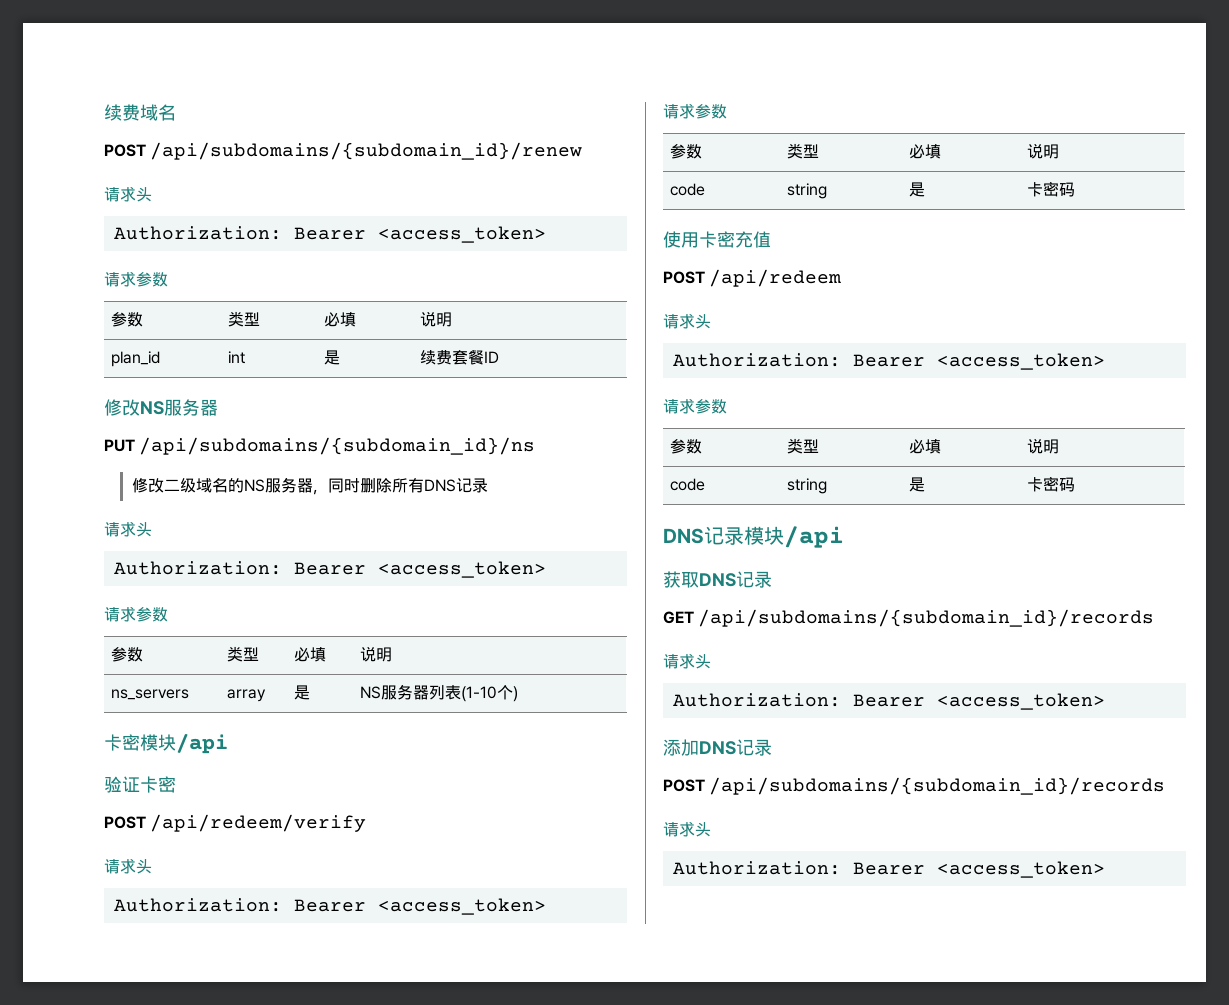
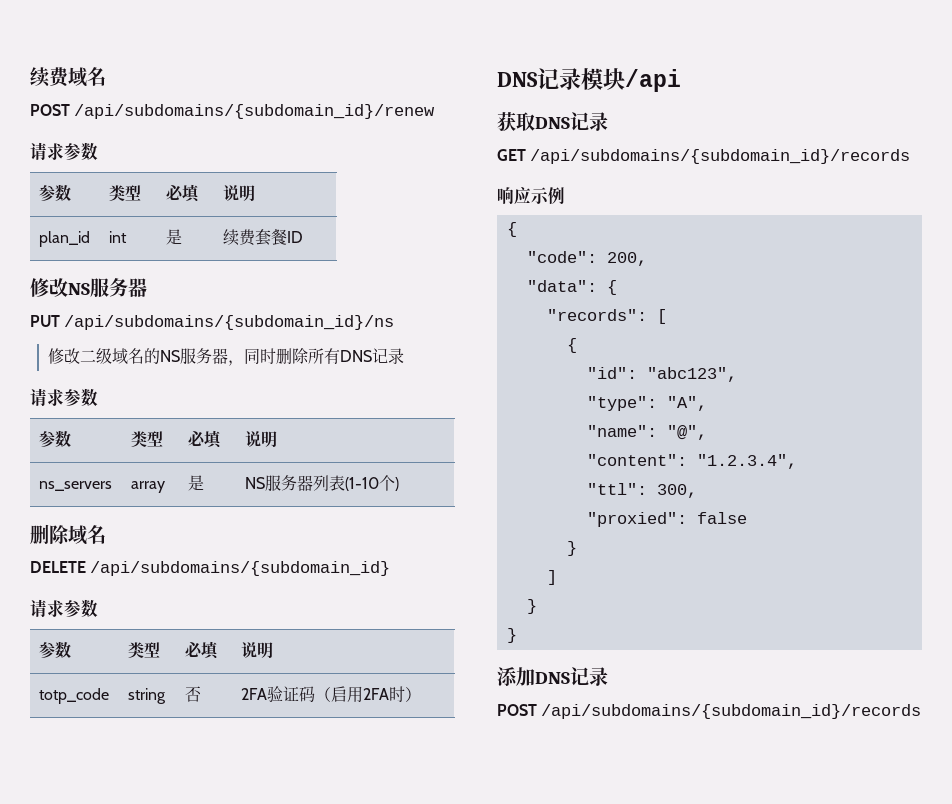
  POST /api/subdomains/{subdomain_id}/renew
- 请求头
- Authorization: Bearer <access_token>
  修改二级域名的NS服务器，同时删除所有DNS记录
- 请求头
- Authorization: Bearer <access_token>
- 卡密模块/api
- 验证卡密
- POST /api/redeem/verify
- 请求头
- Authorization: Bearer <access_token>
+ 删除域名
+ DELETE /api/subdomains/{subdomain_id}
  请求参数
  参数 | 类型 | 必填 | 说明
- code | string | 是 | 卡密码
- 使用卡密充值
- POST /api/redeem
- 请求头
- Authorization: Bearer <access_token>
- 请求参数
- 参数 | 类型 | 必填 | 说明
- code | string | 是 | 卡密码
+ totp_code | string | 否 | 2FA验证码（启用2FA时）
  GET /api/subdomains/{subdomain_id}/records
- 请求头
- Authorization: Bearer <access_token>
+ 响应示例
+ {
+ "code": 200,
+ "data": {
+ "records": [
+ {
+ "id": "abc123",
+ "type": "A",
+ "name": "@",
+ "content": "1.2.3.4",
+ "ttl": 300,
+ "proxied": false
+ }
+ ]
+ }
+ }
  POST /api/subdomains/{subdomain_id}/records
- 请求头
- Authorization: Bearer <access_token>

